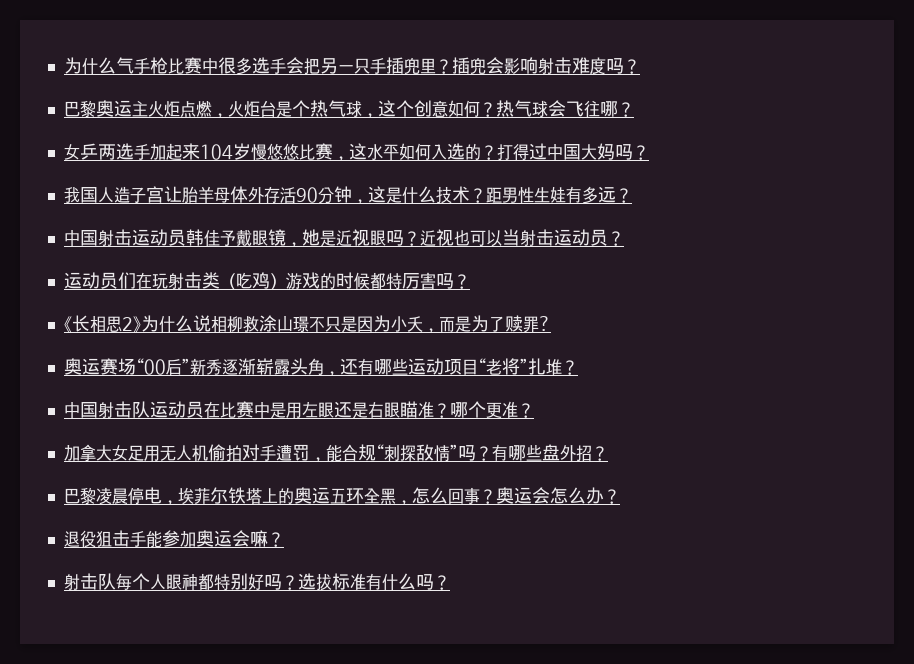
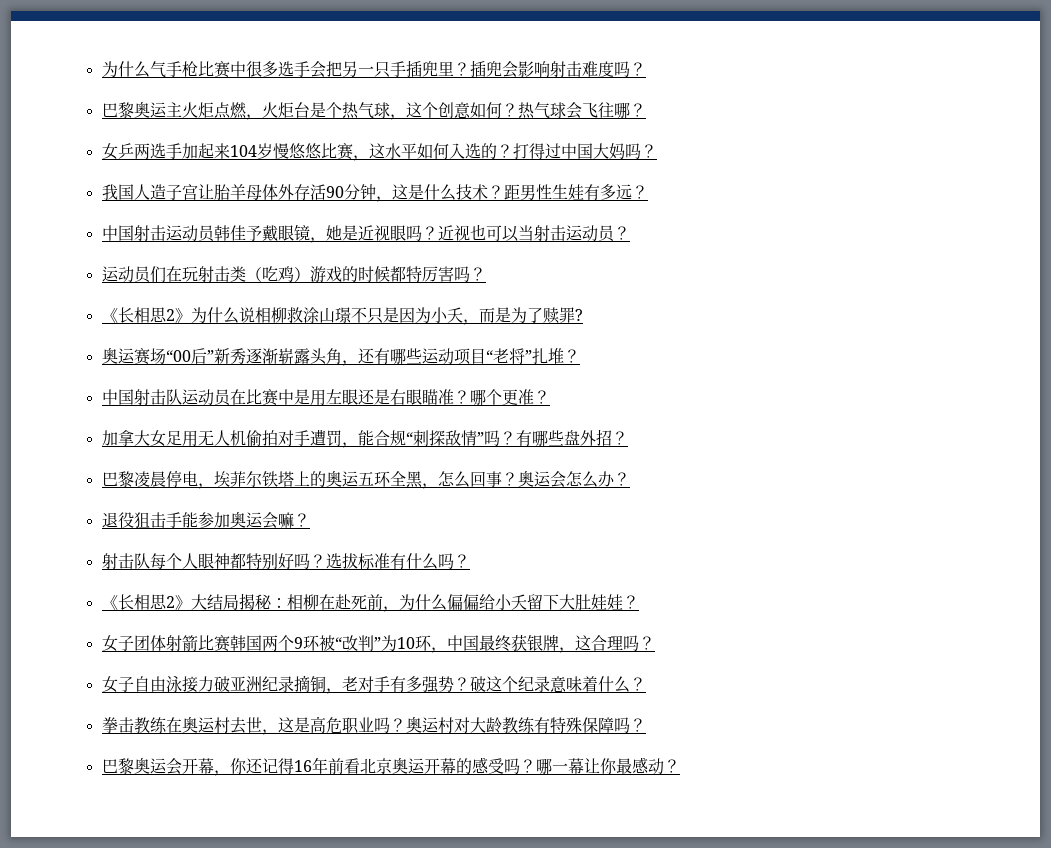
+ 《长相思2》大结局揭秘：相柳在赴死前，为什么偏偏给小夭留下大肚娃娃？
+ 女子团体射箭比赛韩国两个9环被“改判”为10环，中国最终获银牌，这合理吗？
+ 女子自由泳接力破亚洲纪录摘铜，老对手有多强势？破这个纪录意味着什么？
+ 拳击教练在奥运村去世，这是高危职业吗？奥运村对大龄教练有特殊保障吗？
+ 巴黎奥运会开幕，你还记得16年前看北京奥运开幕的感受吗？哪一幕让你最感动？

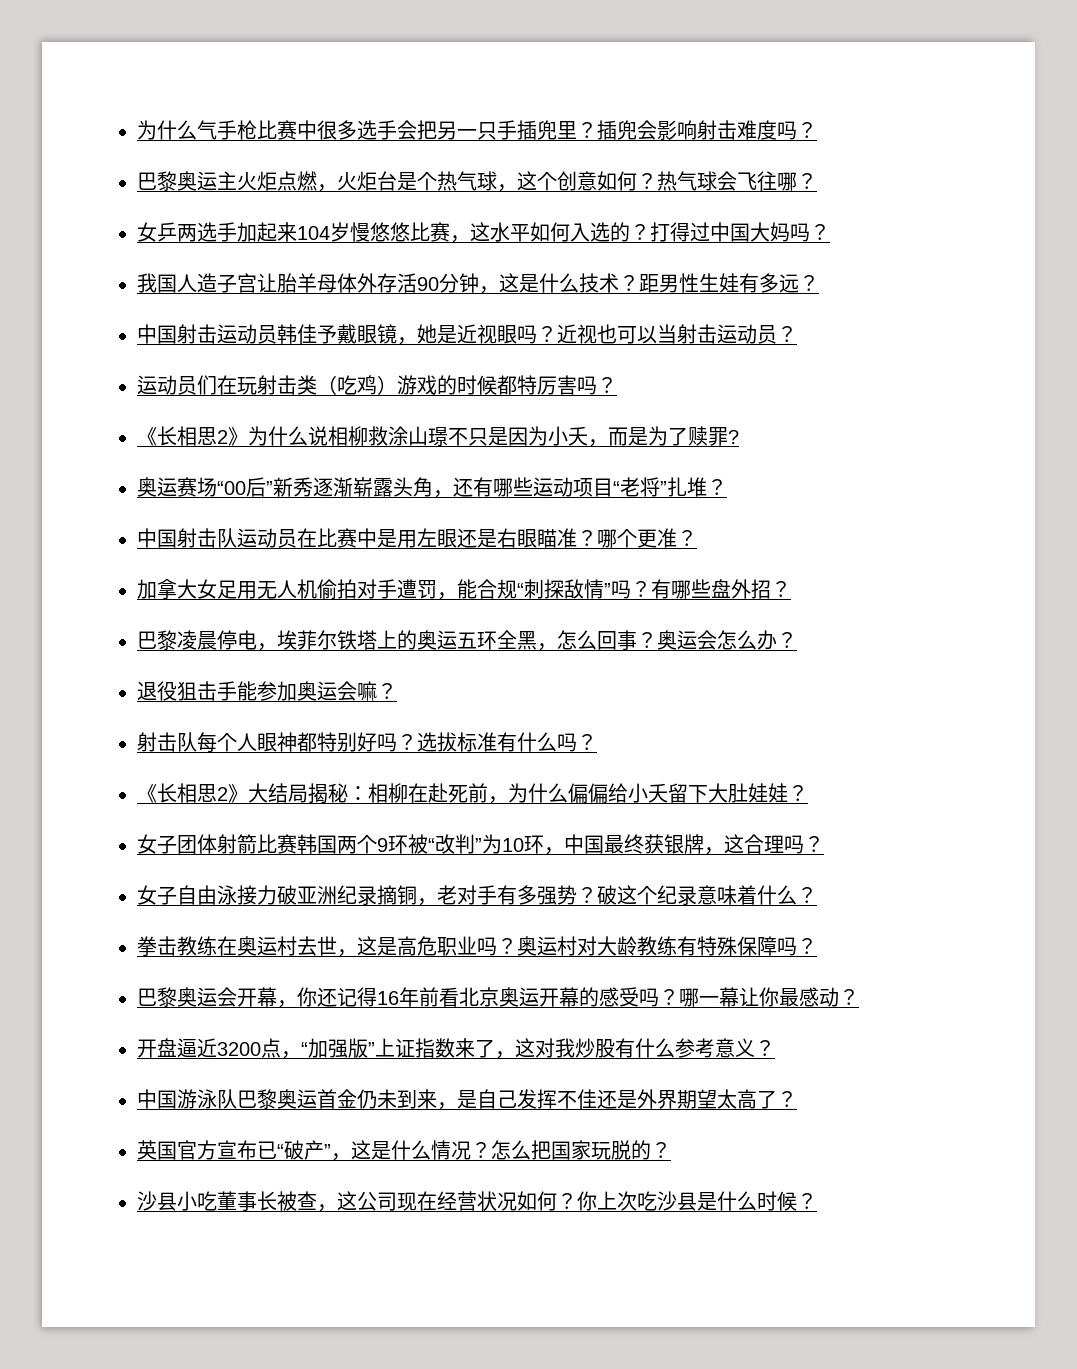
+ 开盘逼近3200点，“加强版”上证指数来了，这对我炒股有什么参考意义？
+ 中国游泳队巴黎奥运首金仍未到来，是自己发挥不佳还是外界期望太高了？
+ 英国官方宣布已“破产”，这是什么情况？怎么把国家玩脱的？
+ 沙县小吃董事长被查，这公司现在经营状况如何？你上次吃沙县是什么时候？

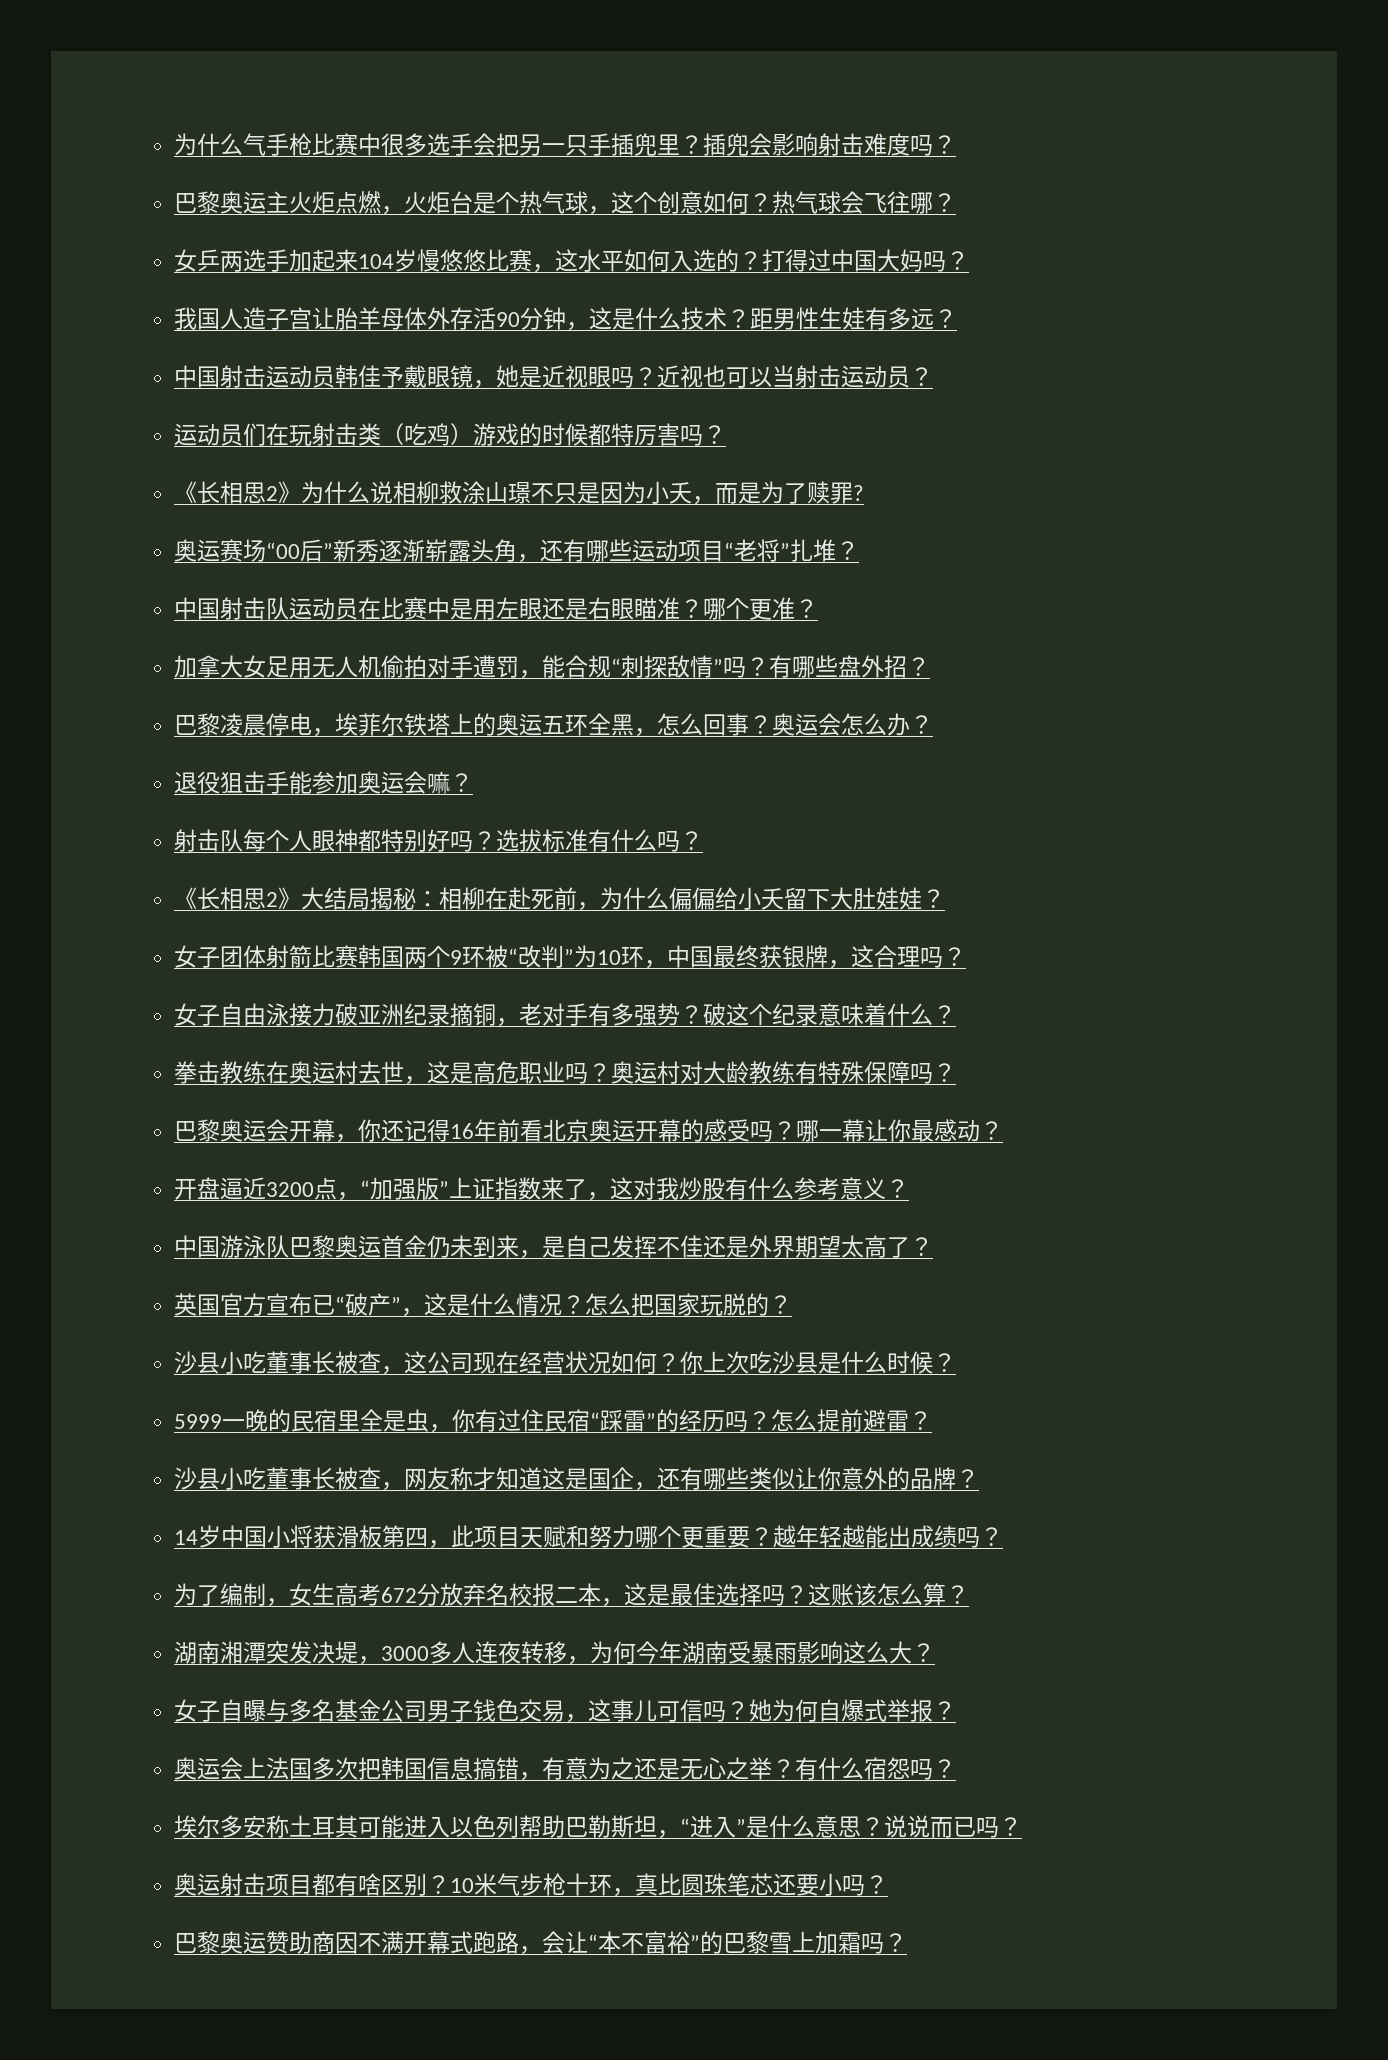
+ 5999一晚的民宿里全是虫，你有过住民宿“踩雷”的经历吗？怎么提前避雷？
+ 沙县小吃董事长被查，网友称才知道这是国企，还有哪些类似让你意外的品牌？
+ 14岁中国小将获滑板第四，此项目天赋和努力哪个更重要？越年轻越能出成绩吗？
+ 为了编制，女生高考672分放弃名校报二本，这是最佳选择吗？这账该怎么算？
+ 湖南湘潭突发决堤，3000多人连夜转移，为何今年湖南受暴雨影响这么大？
+ 女子自曝与多名基金公司男子钱色交易，这事儿可信吗？她为何自爆式举报？
+ 奥运会上法国多次把韩国信息搞错，有意为之还是无心之举？有什么宿怨吗？
+ 埃尔多安称土耳其可能进入以色列帮助巴勒斯坦，“进入”是什么意思？说说而已吗？
+ 奥运射击项目都有啥区别？10米气步枪十环，真比圆珠笔芯还要小吗？
+ 巴黎奥运赞助商因不满开幕式跑路，会让“本不富裕”的巴黎雪上加霜吗？

